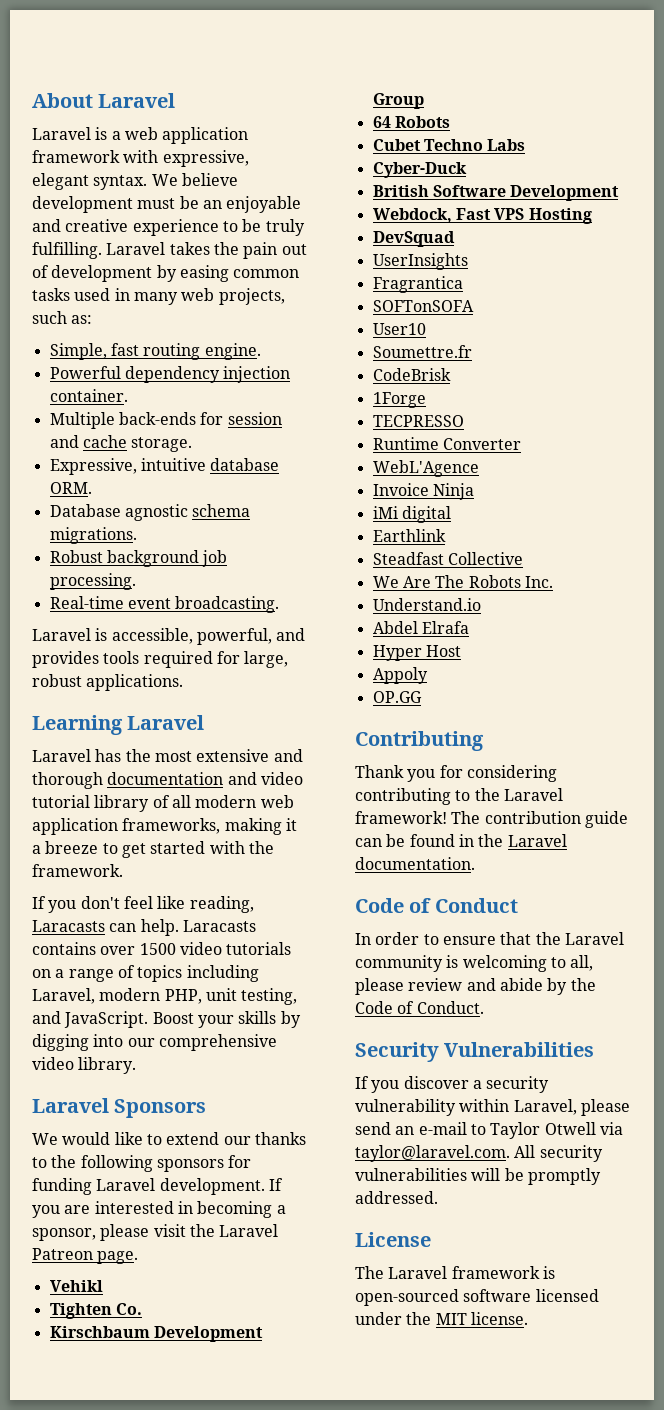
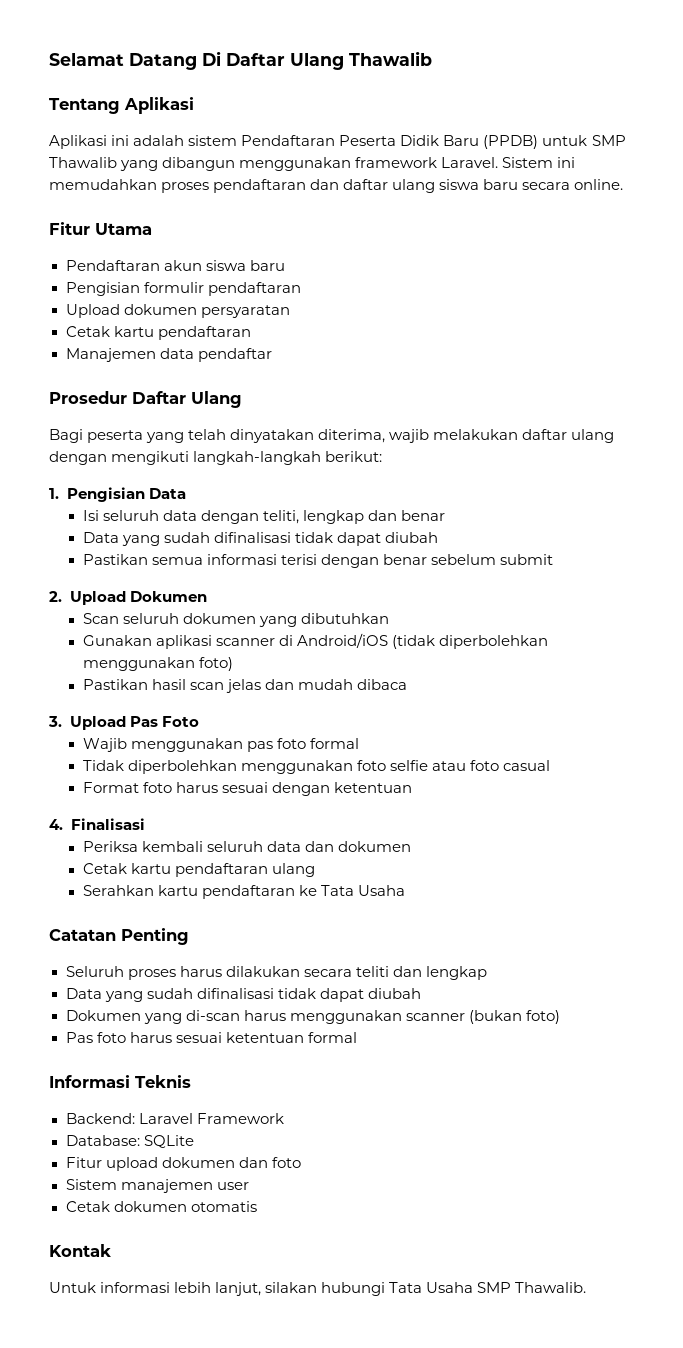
- About Laravel
- Laravel is a web application framework with expressive, elegant syntax. We believe development must be an enjoyable and creative experience to be truly fulfilling. Laravel takes the pain out of development by easing common tasks used in many web projects, such as:
- Simple, fast routing engine.
- Powerful dependency injection container.
- Multiple back-ends for session and cache storage.
- Expressive, intuitive database ORM.
- Database agnostic schema migrations.
- Robust background job processing.
- Real-time event broadcasting.
- Laravel is accessible, powerful, and provides tools required for large, robust applications.
- Learning Laravel
- Laravel has the most extensive and thorough documentation and video tutorial library of all modern web application frameworks, making it a breeze to get started with the framework.
- If you don't feel like reading, Laracasts can help. Laracasts contains over 1500 video tutorials on a range of topics including Laravel, modern PHP, unit testing, and JavaScript. Boost your skills by digging into our comprehensive video library.
- Laravel Sponsors
- We would like to extend our thanks to the following sponsors for funding Laravel development. If you are interested in becoming a sponsor, please visit the Laravel Patreon page.
- Vehikl
- Tighten Co.
- Kirschbaum Development Group
- 64 Robots
- Cubet Techno Labs
- Cyber-Duck
- British Software Development
- Webdock, Fast VPS Hosting
- DevSquad
- UserInsights
- Fragrantica
- SOFTonSOFA
- User10
- Soumettre.fr
- CodeBrisk
- 1Forge
- TECPRESSO
- Runtime Converter
- WebL'Agence
- Invoice Ninja
- iMi digital
- Earthlink
- Steadfast Collective
- We Are The Robots Inc.
- Understand.io
- Abdel Elrafa
- Hyper Host
- Appoly
- OP.GG
- Contributing
- Thank you for considering contributing to the Laravel framework! The contribution guide can be found in the Laravel documentation.
- Code of Conduct
- In order to ensure that the Laravel community is welcoming to all, please review and abide by the Code of Conduct.
- Security Vulnerabilities
- If you discover a security vulnerability within Laravel, please send an e-mail to Taylor Otwell via taylor@laravel.com. All security vulnerabilities will be promptly addressed.
- License
- The Laravel framework is open-sourced software licensed under the MIT license.
+ Selamat Datang Di Daftar Ulang Thawalib
+ Tentang Aplikasi
+ Aplikasi ini adalah sistem Pendaftaran Peserta Didik Baru (PPDB) untuk SMP Thawalib yang dibangun menggunakan framework Laravel. Sistem ini memudahkan proses pendaftaran dan daftar ulang siswa baru secara online.
+ Fitur Utama
+ Pendaftaran akun siswa baru
+ Pengisian formulir pendaftaran
+ Upload dokumen persyaratan
+ Cetak kartu pendaftaran
+ Manajemen data pendaftar
+ Prosedur Daftar Ulang
+ Bagi peserta yang telah dinyatakan diterima, wajib melakukan daftar ulang dengan mengikuti langkah-langkah berikut:
+ 1. Pengisian Data
+ Isi seluruh data dengan teliti, lengkap dan benar
+ Data yang sudah difinalisasi tidak dapat diubah
+ Pastikan semua informasi terisi dengan benar sebelum submit
+ 2. Upload Dokumen
+ Scan seluruh dokumen yang dibutuhkan
+ Gunakan aplikasi scanner di Android/iOS (tidak diperbolehkan menggunakan foto)
+ Pastikan hasil scan jelas dan mudah dibaca
+ 3. Upload Pas Foto
+ Wajib menggunakan pas foto formal
+ Tidak diperbolehkan menggunakan foto selfie atau foto casual
+ Format foto harus sesuai dengan ketentuan
+ 4. Finalisasi
+ Periksa kembali seluruh data dan dokumen
+ Cetak kartu pendaftaran ulang
+ Serahkan kartu pendaftaran ke Tata Usaha
+ Catatan Penting
+ Seluruh proses harus dilakukan secara teliti dan lengkap
+ Data yang sudah difinalisasi tidak dapat diubah
+ Dokumen yang di-scan harus menggunakan scanner (bukan foto)
+ Pas foto harus sesuai ketentuan formal
+ Informasi Teknis
+ Backend: Laravel Framework
+ Database: SQLite
+ Fitur upload dokumen dan foto
+ Sistem manajemen user
+ Cetak dokumen otomatis
+ Kontak
+ Untuk informasi lebih lanjut, silakan hubungi Tata Usaha SMP Thawalib.

